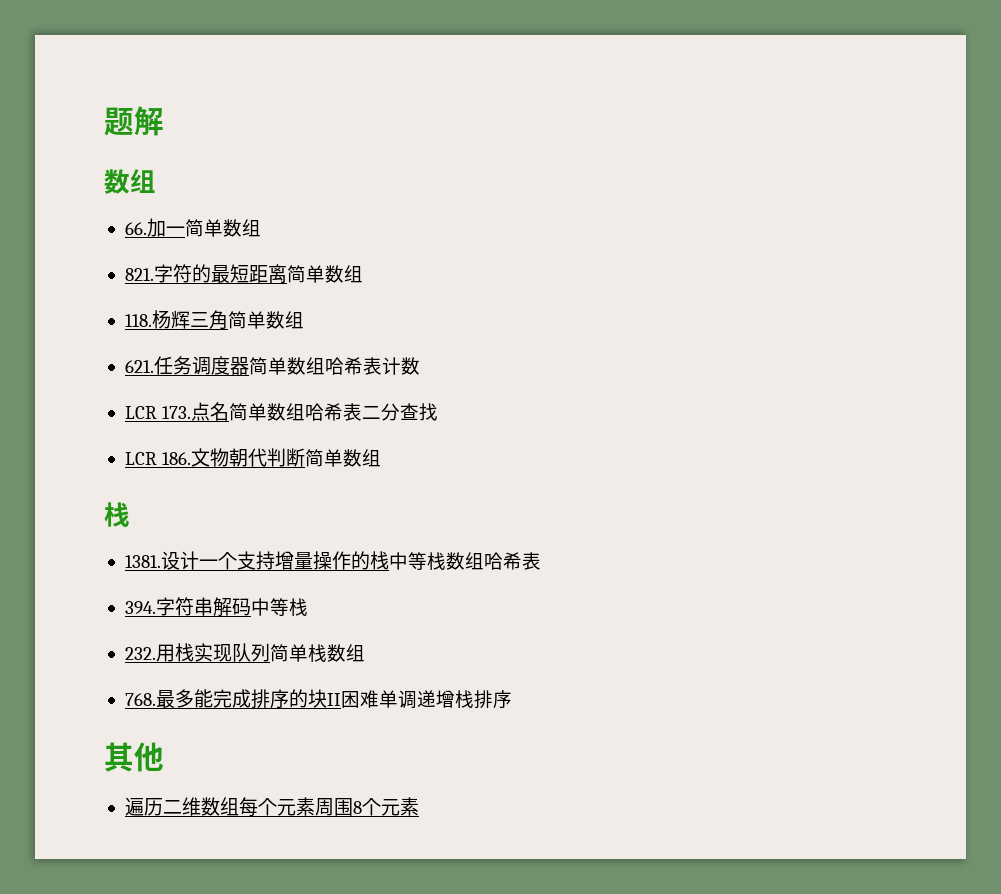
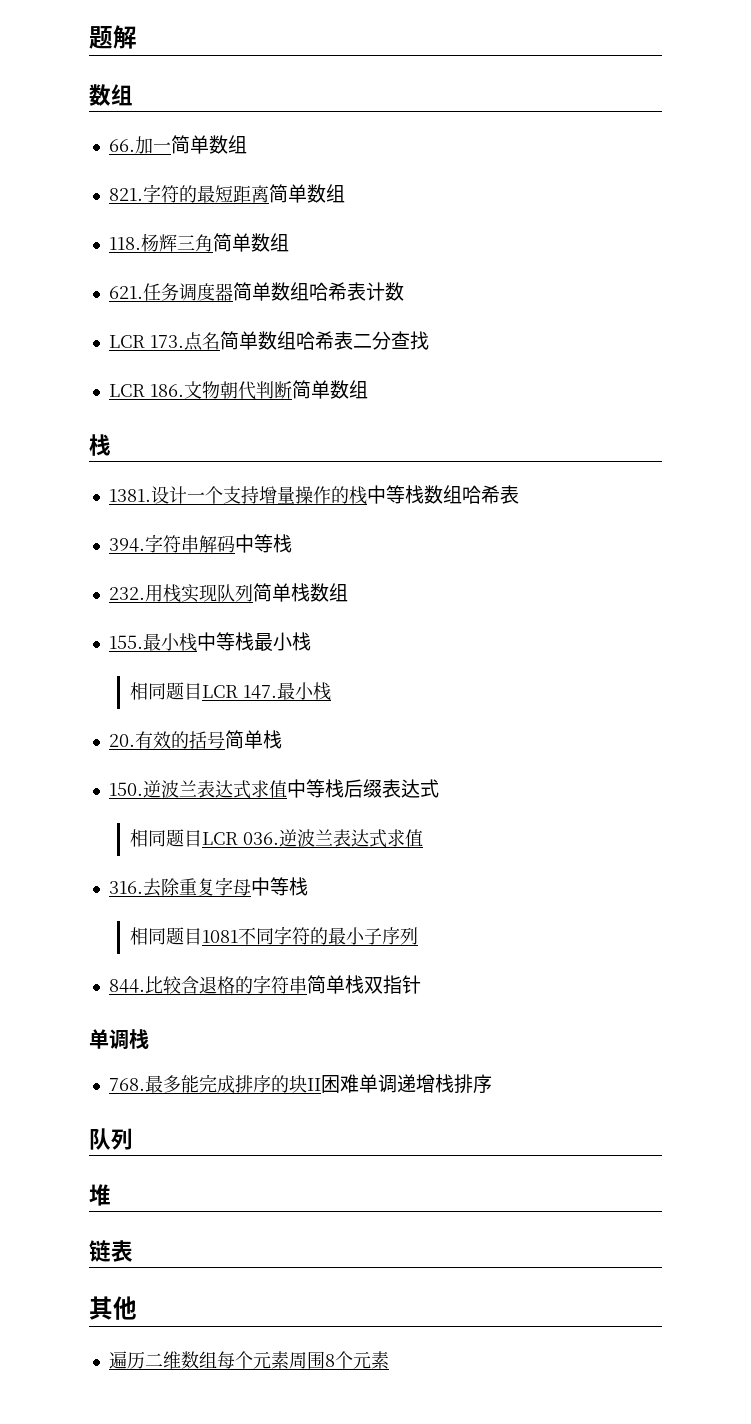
+ 155.最小栈中等栈最小栈
+ 相同题目LCR 147.最小栈
+ 20.有效的括号简单栈
+ 150.逆波兰表达式求值中等栈后缀表达式
+ 相同题目LCR 036.逆波兰表达式求值
+ 316.去除重复字母中等栈
+ 相同题目1081不同字符的最小子序列
+ 844.比较含退格的字符串简单栈双指针
+ 单调栈
  768.最多能完成排序的块II困难单调递增栈排序
+ 队列
+ 堆
+ 链表

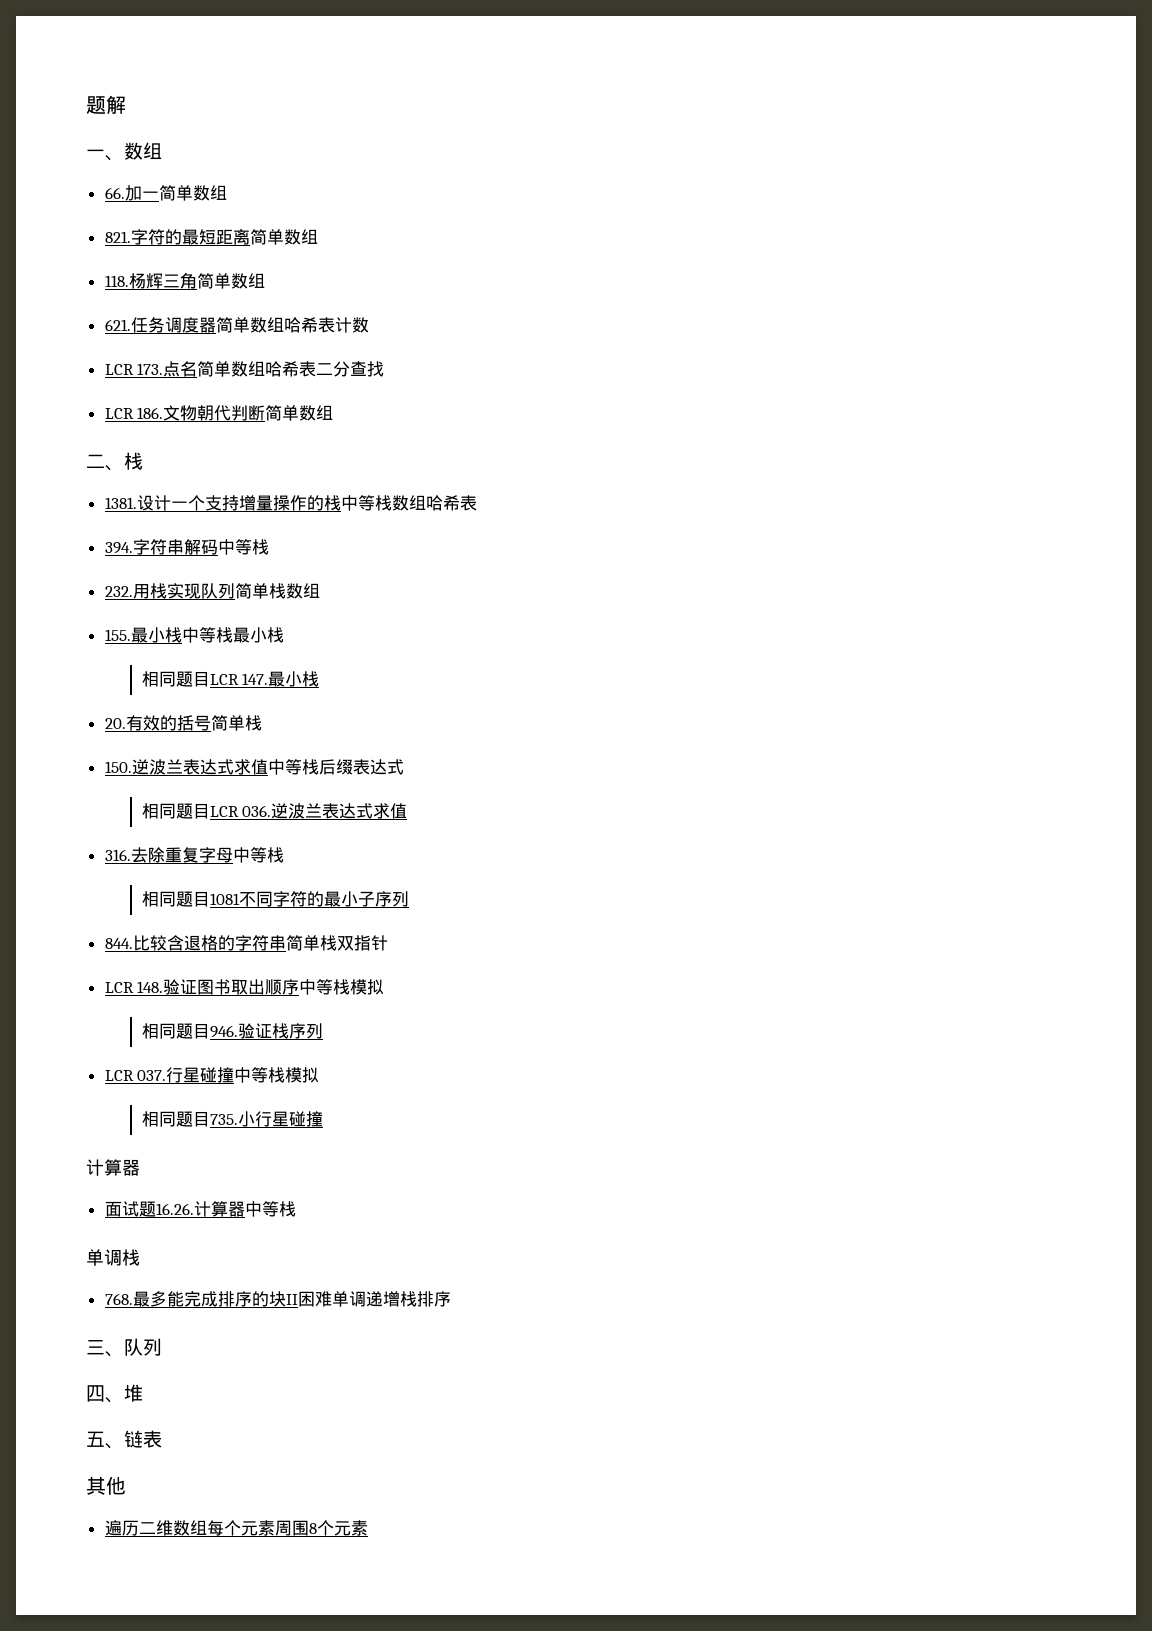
  题解
- 数组
+ 一、数组
  LCR 186.文物朝代判断简单数组
- 栈
+ 二、栈
+ LCR 148.验证图书取出顺序中等栈模拟
+ 相同题目946.验证栈序列
+ LCR 037.行星碰撞中等栈模拟
+ 相同题目735.小行星碰撞
+ 计算器
+ 面试题16.26.计算器中等栈
  768.最多能完成排序的块II困难单调递增栈排序
- 队列
+ 三、队列
- 堆
+ 四、堆
- 链表
+ 五、链表

